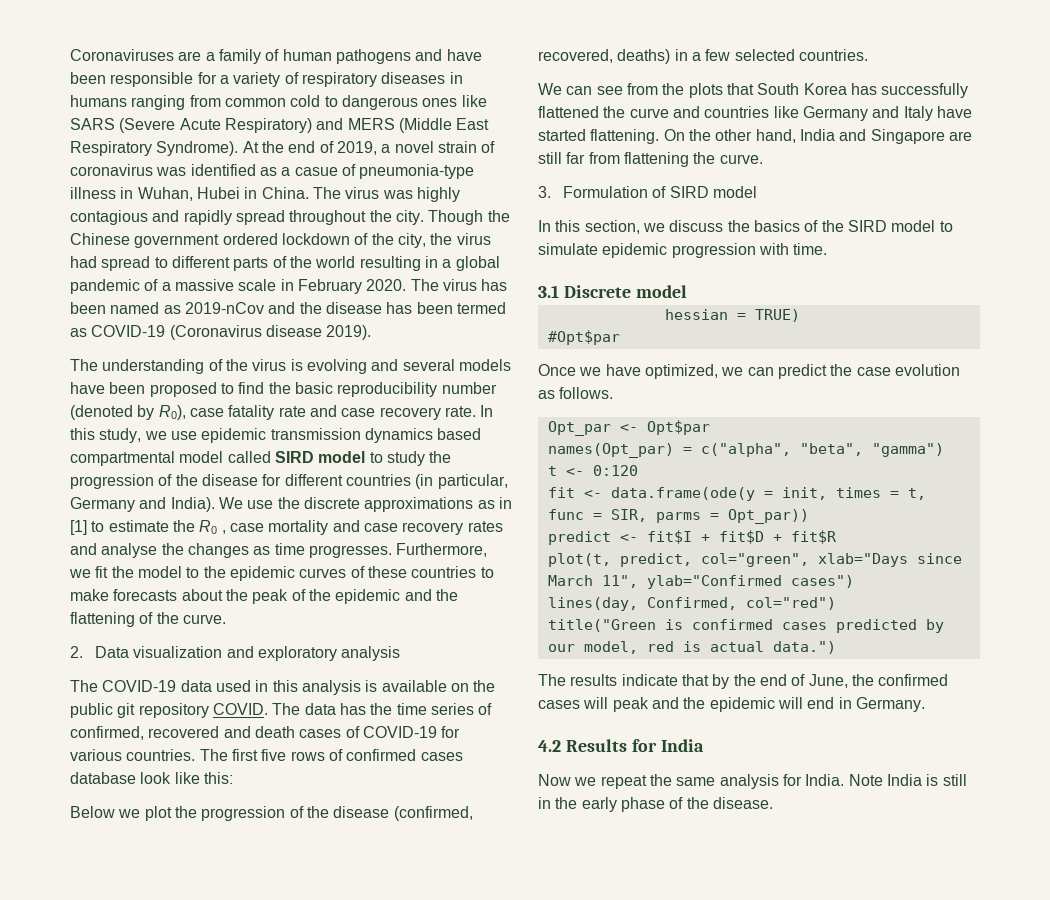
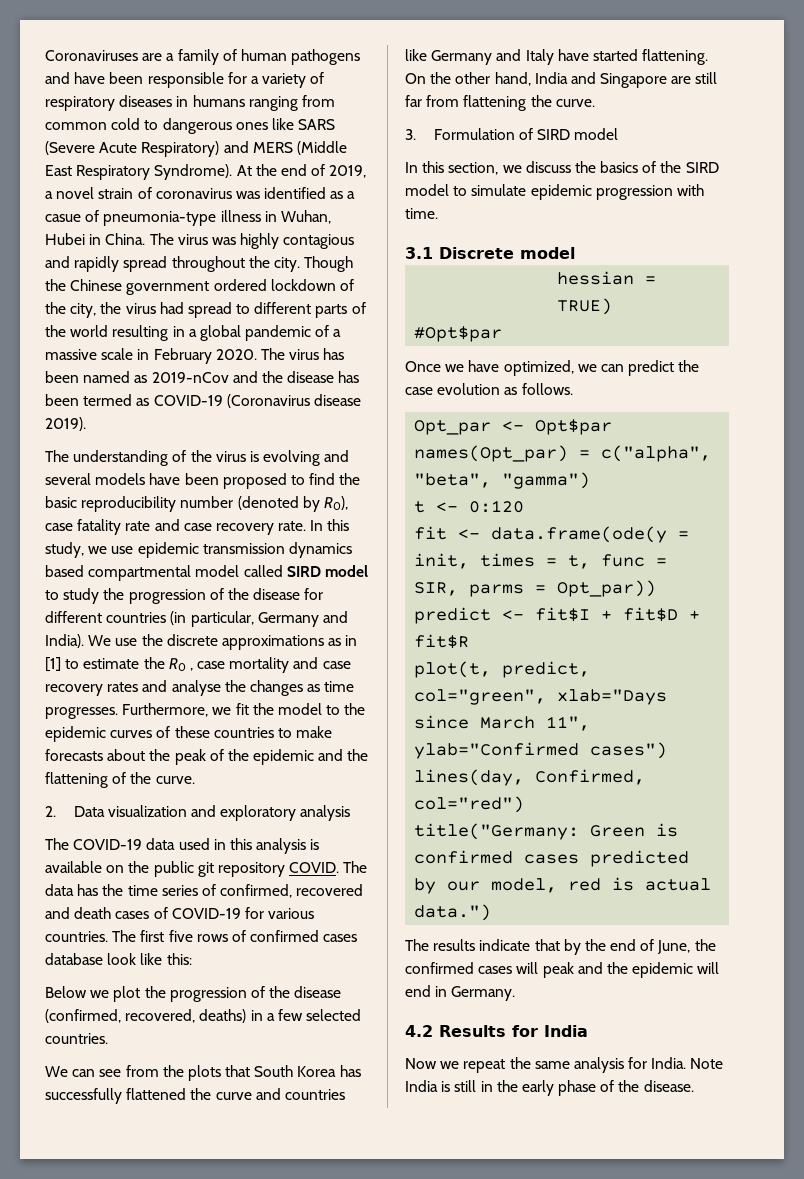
- title("Green is confirmed cases predicted by our model, red is actual data.")
+ title("Germany: Green is confirmed cases predicted by our model, red is actual data.")

